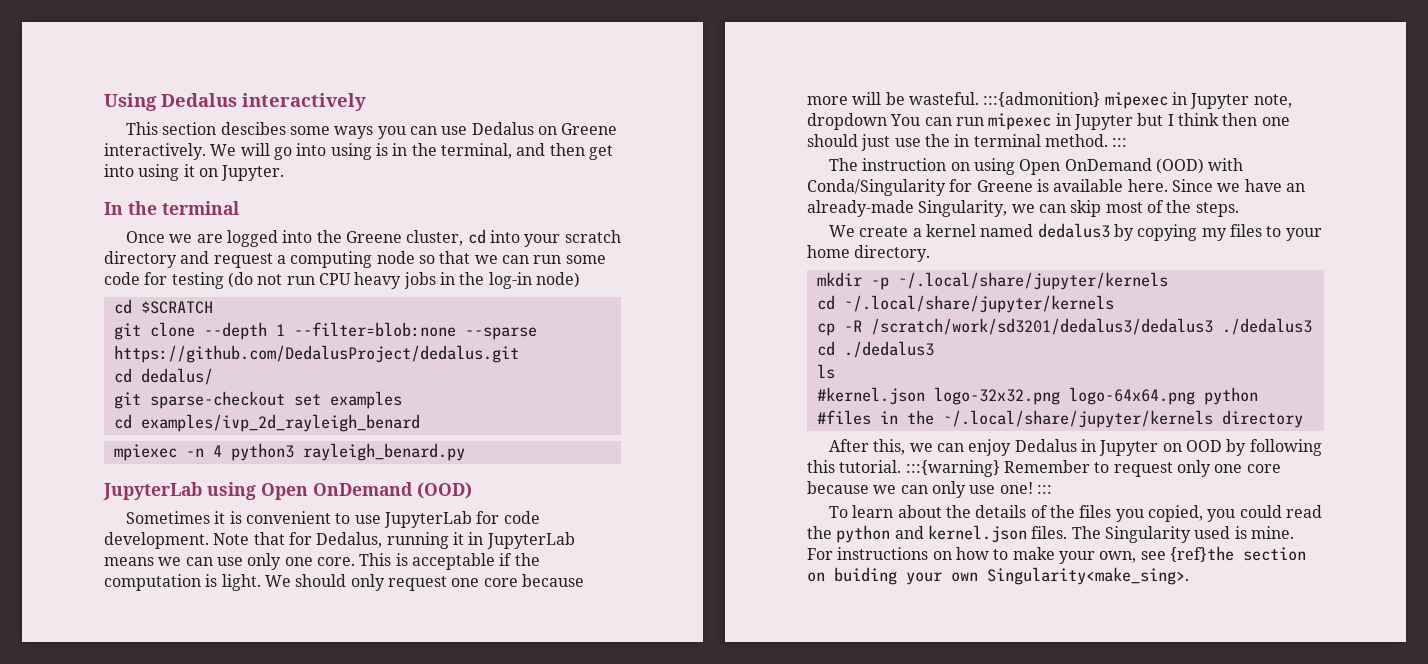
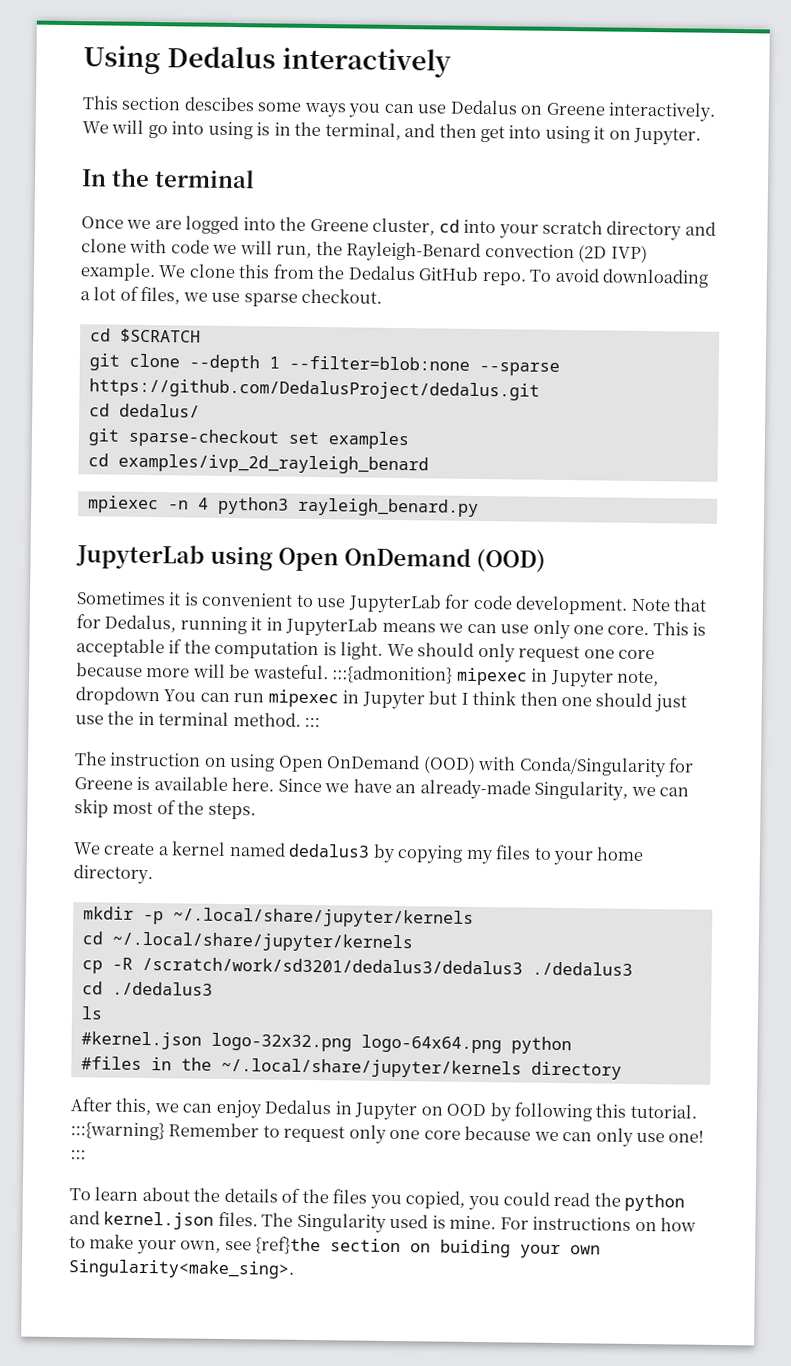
- Once we are logged into the Greene cluster, cd into your scratch directory and request a computing node so that we can run some code for testing (do not run CPU heavy jobs in the log-in node)
+ Once we are logged into the Greene cluster, cd into your scratch directory and clone with code we will run, the Rayleigh-Benard convection (2D IVP) example. We clone this from the Dedalus GitHub repo. To avoid downloading a lot of files, we use sparse checkout.

